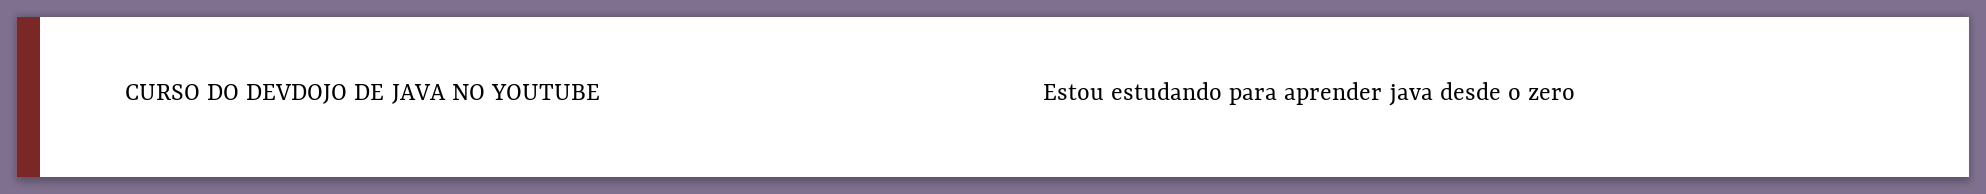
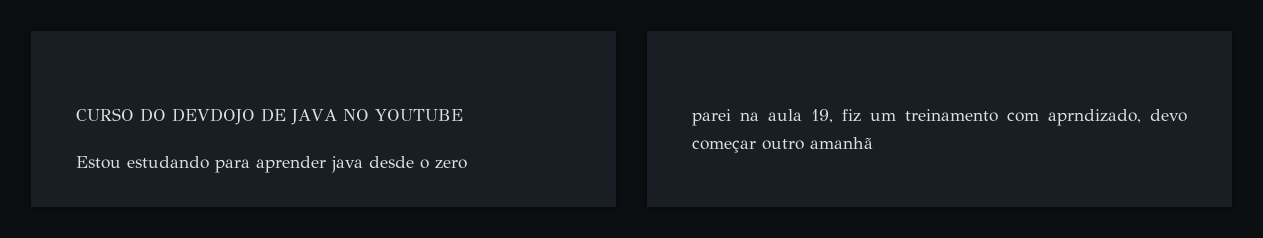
+ parei na aula 19, fiz um treinamento com aprndizado, devo começar outro amanhã

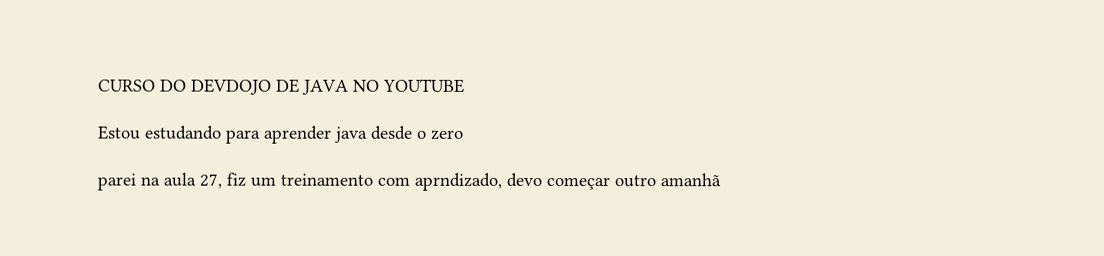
- parei na aula 19, fiz um treinamento com aprndizado, devo começar outro amanhã
+ parei na aula 27, fiz um treinamento com aprndizado, devo começar outro amanhã

